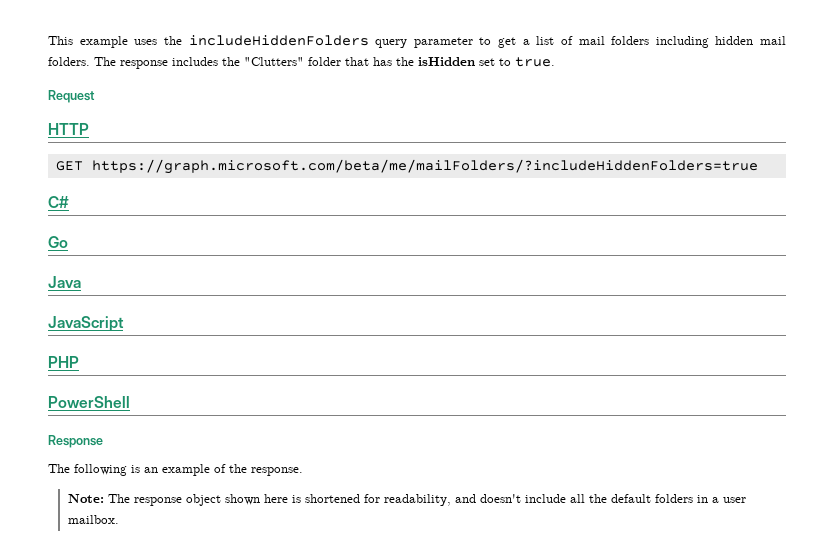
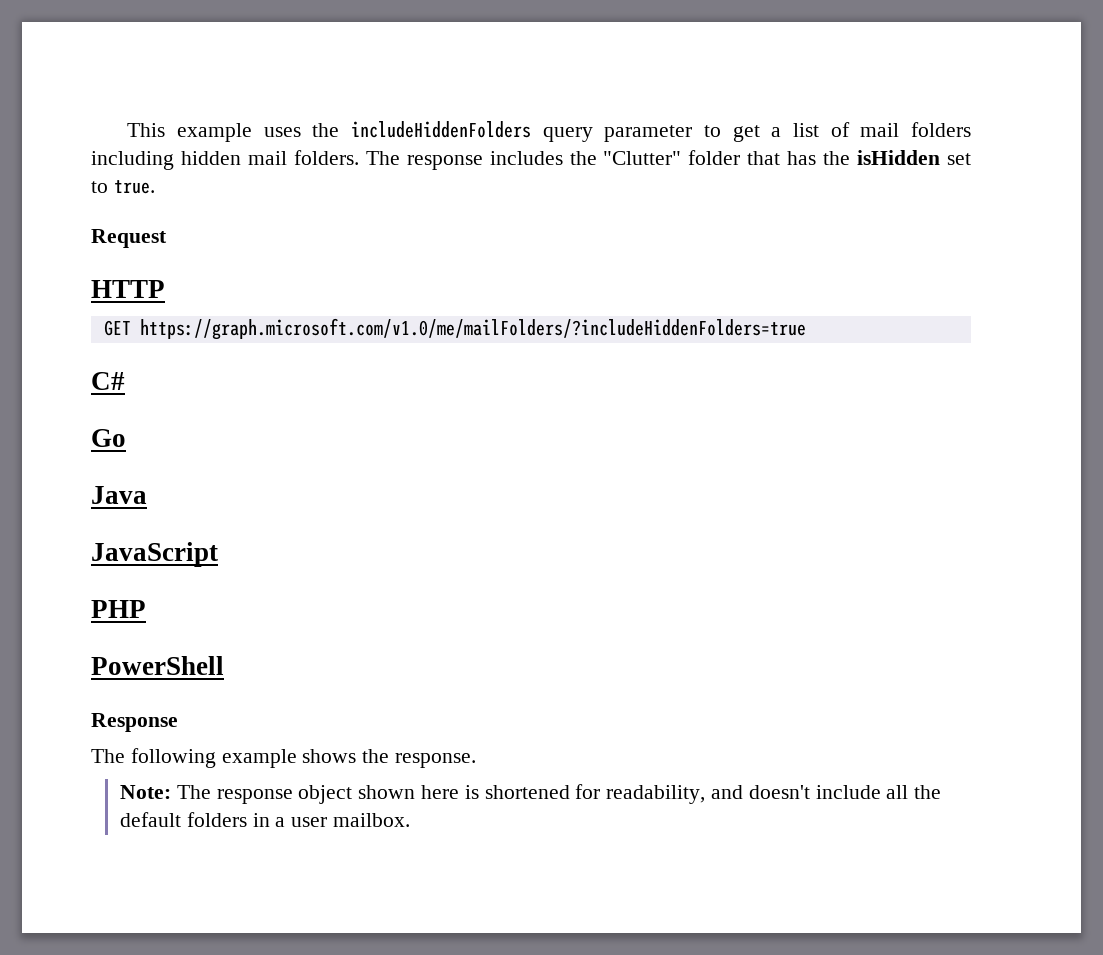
- The response includes the "Clutters" folder that has the isHidden set to true.
+ The response includes the "Clutter" folder that has the isHidden set to true.
- GET https://graph.microsoft.com/beta/me/mailFolders/?includeHiddenFolders=true
+ GET https://graph.microsoft.com/v1.0/me/mailFolders/?includeHiddenFolders=true
- The following is an example of the response.
+ The following example shows the response.

